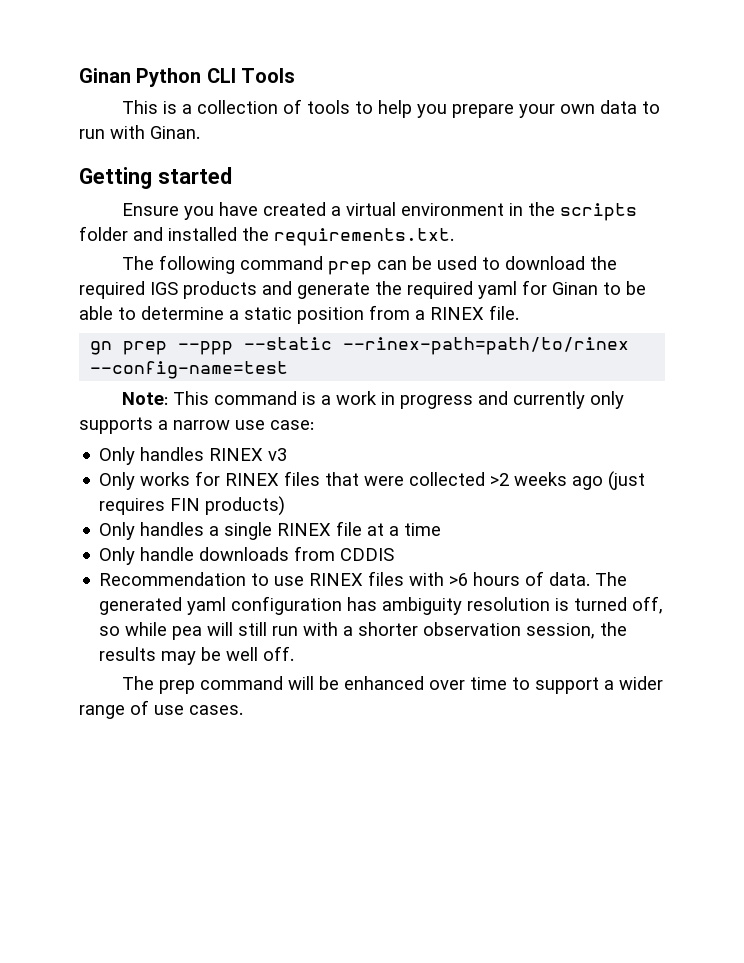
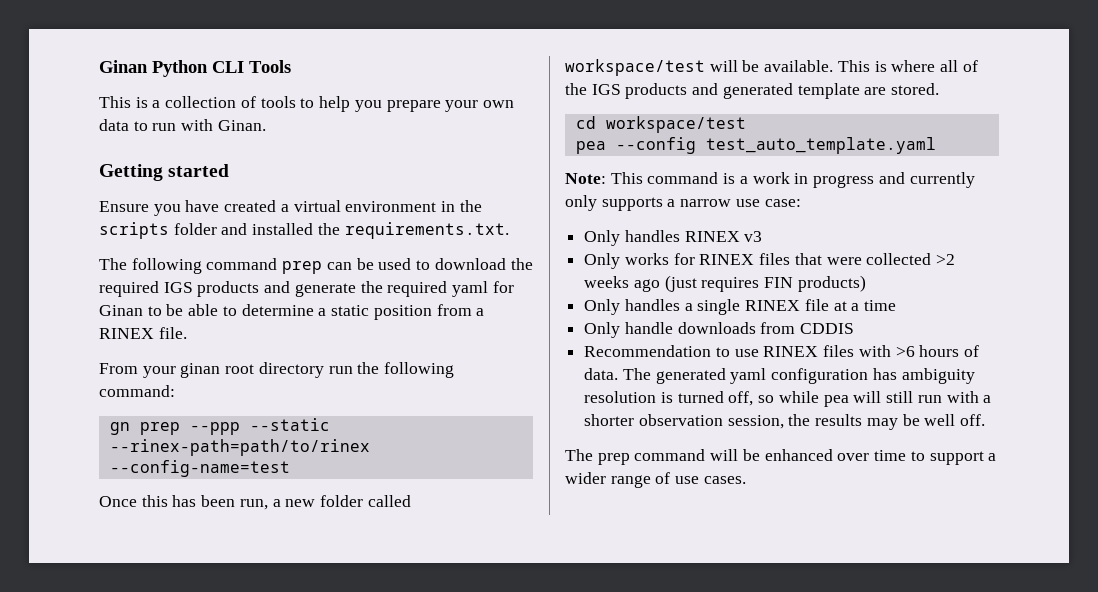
+ From your ginan root directory run the following command:
+ Once this has been run, a new folder called workspace/test will be available. This is where all of the IGS products and generated template are stored.
+ cd workspace/test
+ pea --config test_auto_template.yaml

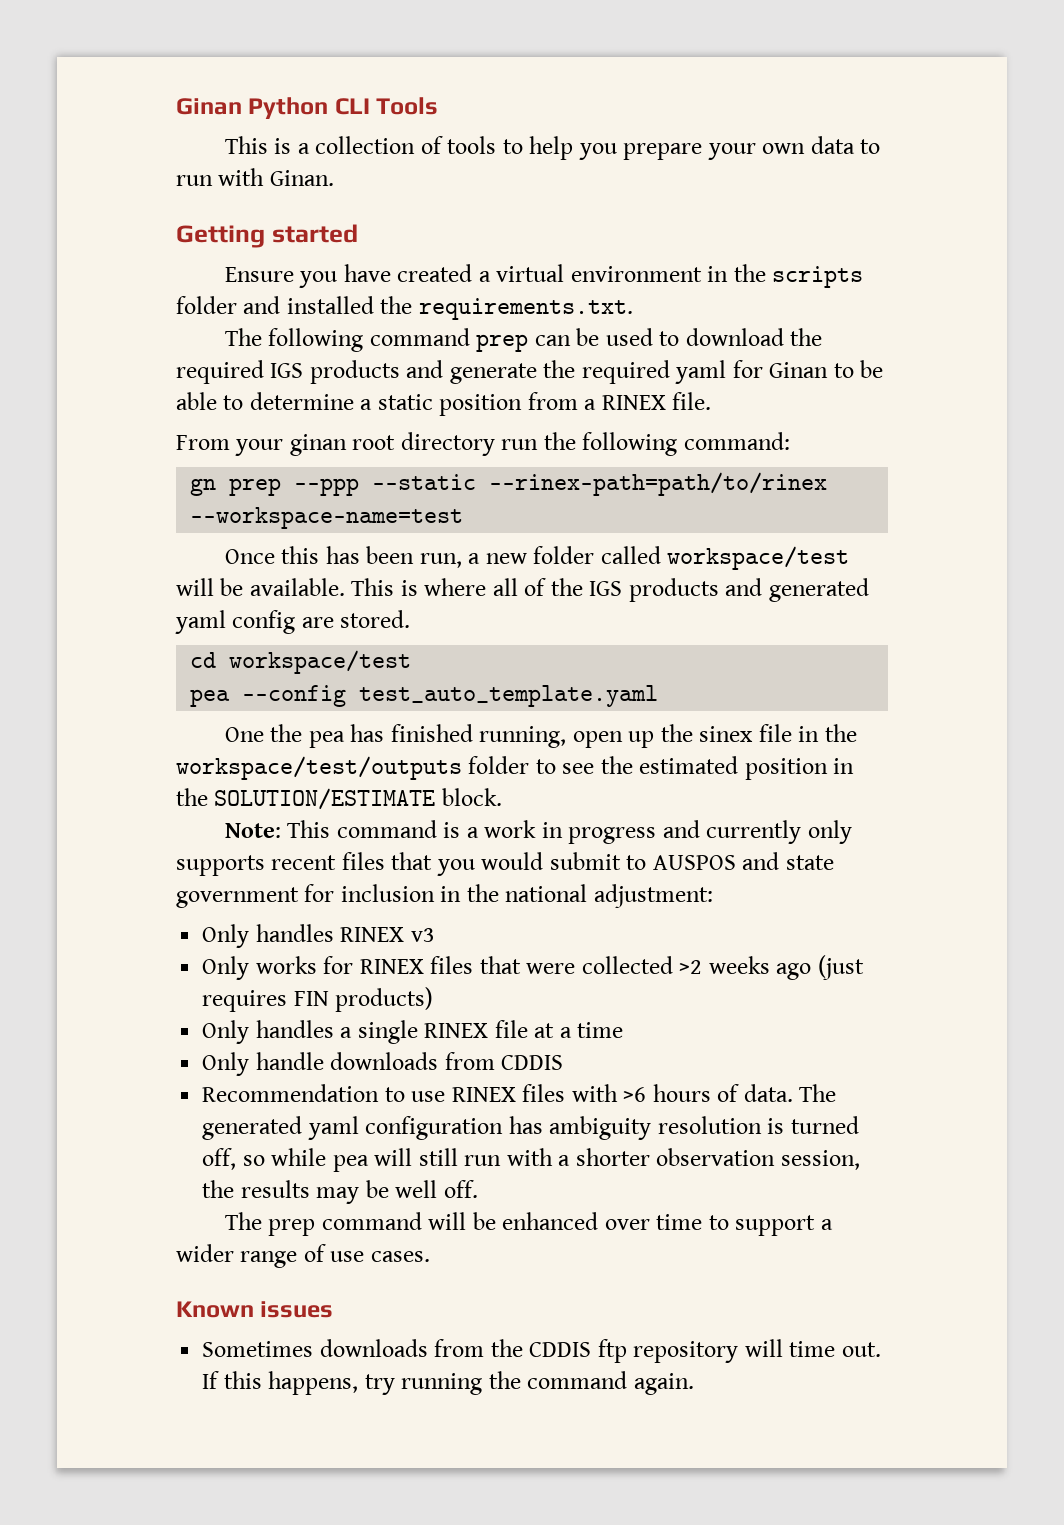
- gn prep --ppp --static --rinex-path=path/to/rinex --config-name=test
+ gn prep --ppp --static --rinex-path=path/to/rinex --workspace-name=test
- This is where all of the IGS products and generated template are stored.
+ This is where all of the IGS products and generated yaml config are stored.
+ One the pea has finished running, open up the sinex file in the workspace/test/outputs folder to see the estimated position in the SOLUTION/ESTIMATE block.
- Note: This command is a work in progress and currently only supports a narrow use case:
+ Note: This command is a work in progress and currently only supports recent files that you would submit to AUSPOS and state government for inclusion in the national adjustment:
+ Known issues
+ Sometimes downloads from the CDDIS ftp repository will time out. If this happens, try running the command again.

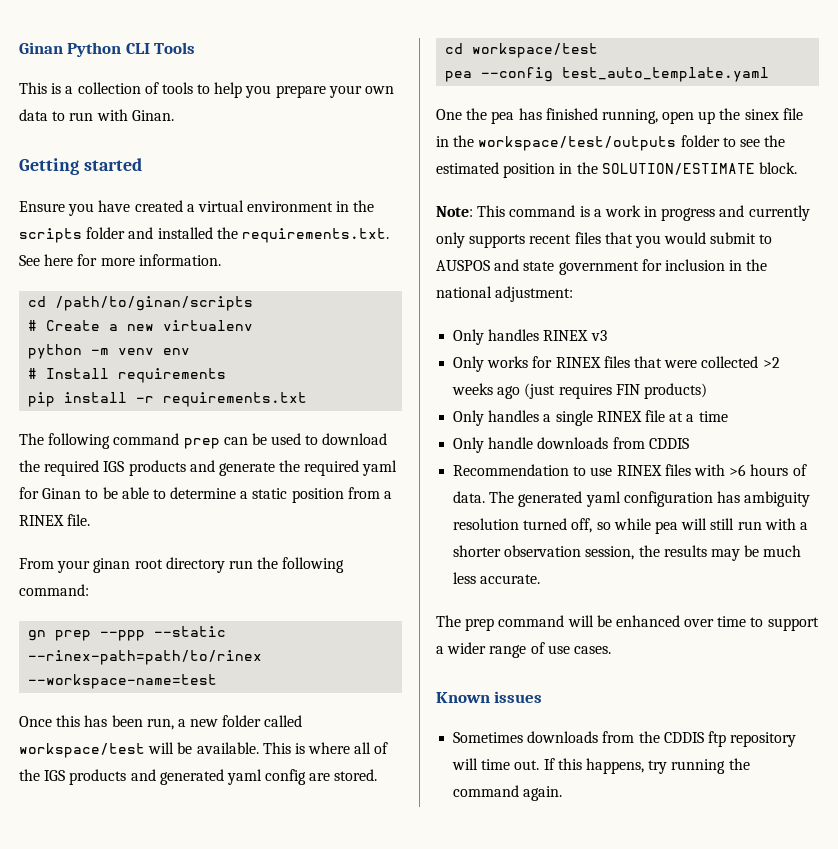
- Ensure you have created a virtual environment in the scripts folder and installed the requirements.txt.
+ Ensure you have created a virtual environment in the scripts folder and installed the requirements.txt. See here for more information.
+ cd /path/to/ginan/scripts
+ # Create a new virtualenv
+ python -m venv env
+ # Install requirements
+ pip install -r requirements.txt
- The generated yaml configuration has ambiguity resolution is turned off, so while pea will still run with a shorter observation session, the results may be well off.
+ The generated yaml configuration has ambiguity resolution turned off, so while pea will still run with a shorter observation session, the results may be much less accurate.

